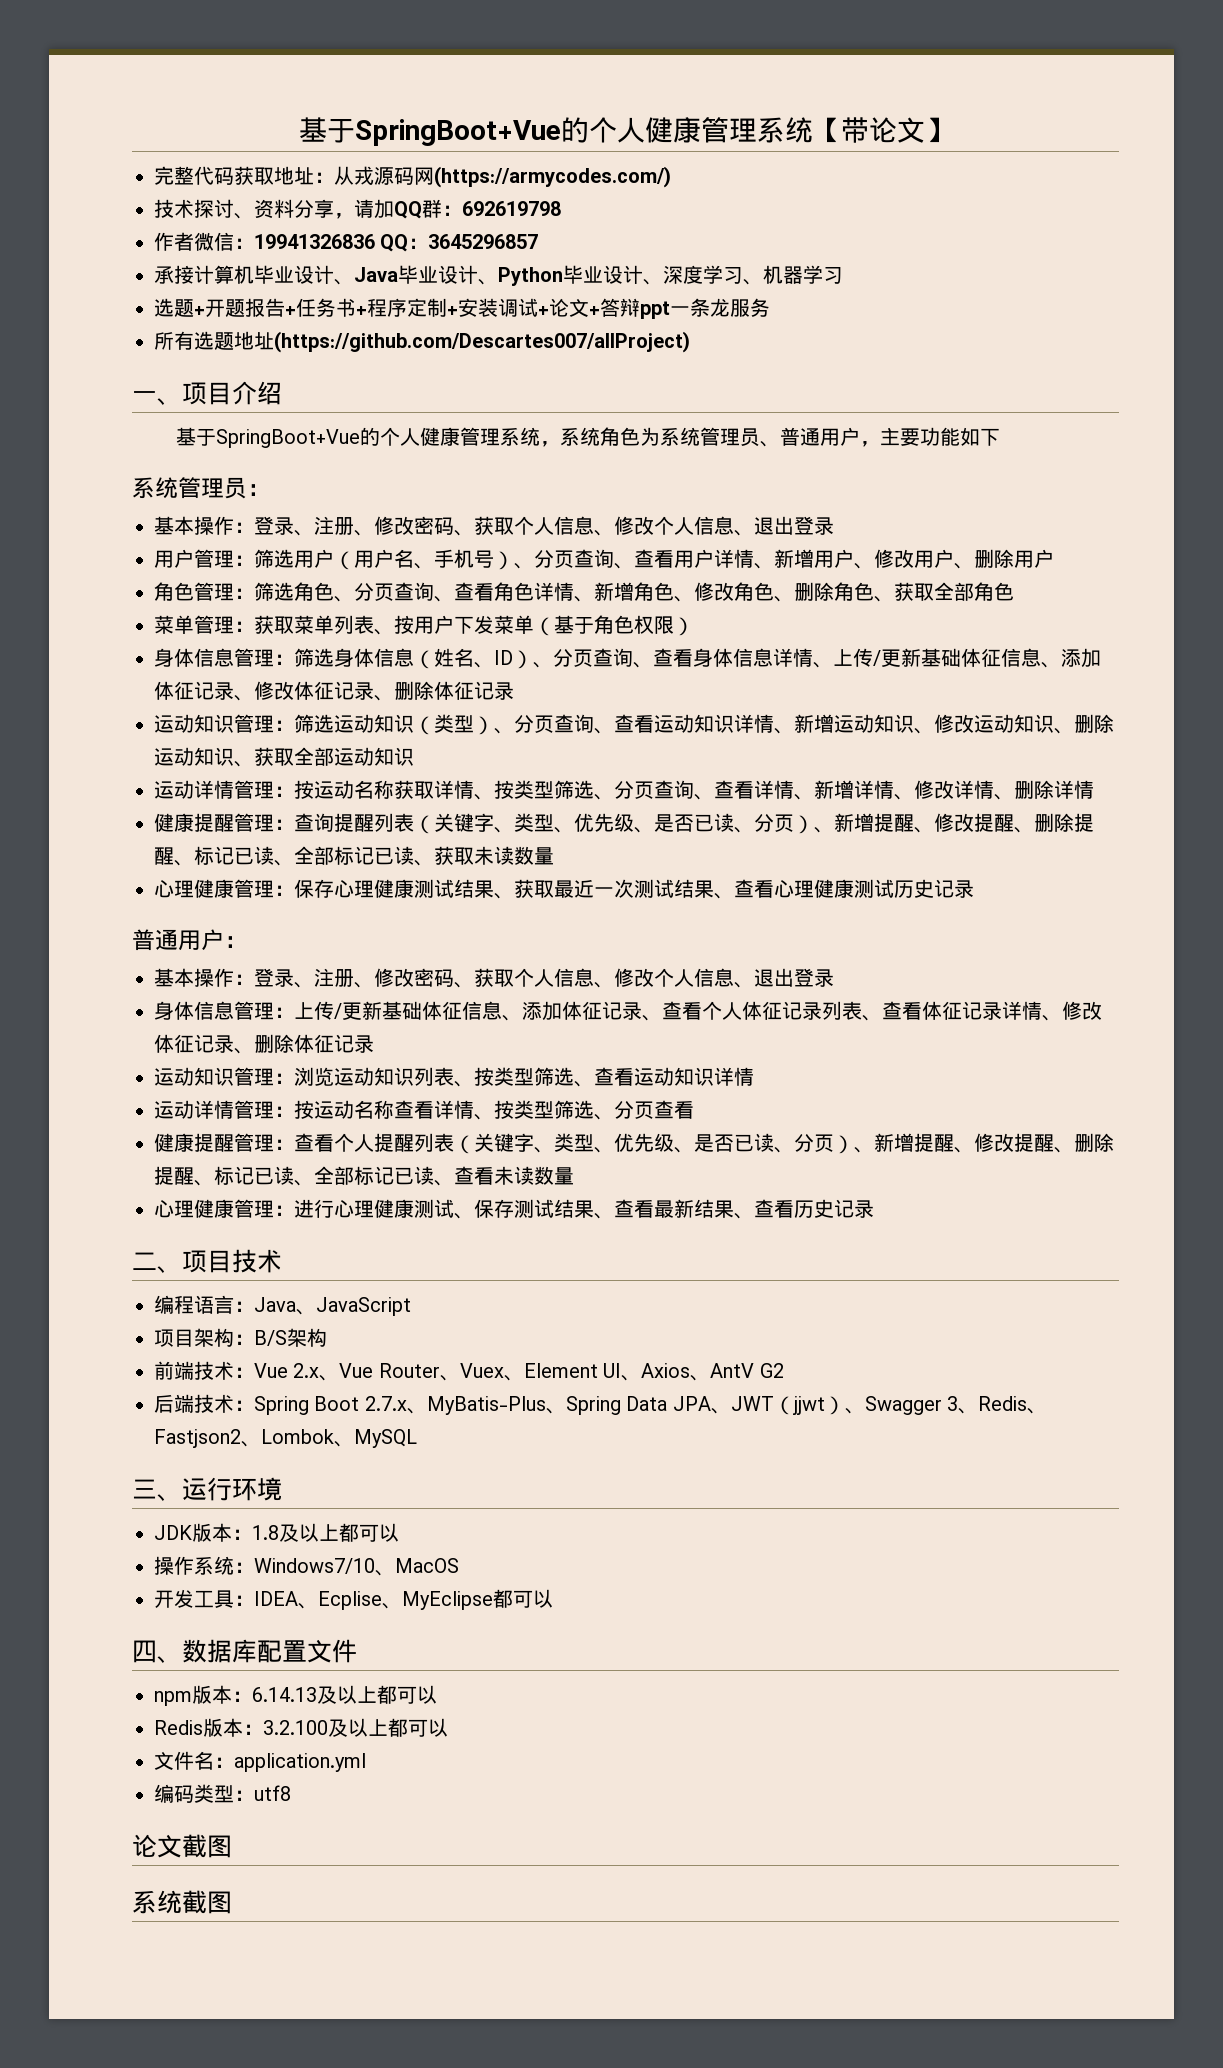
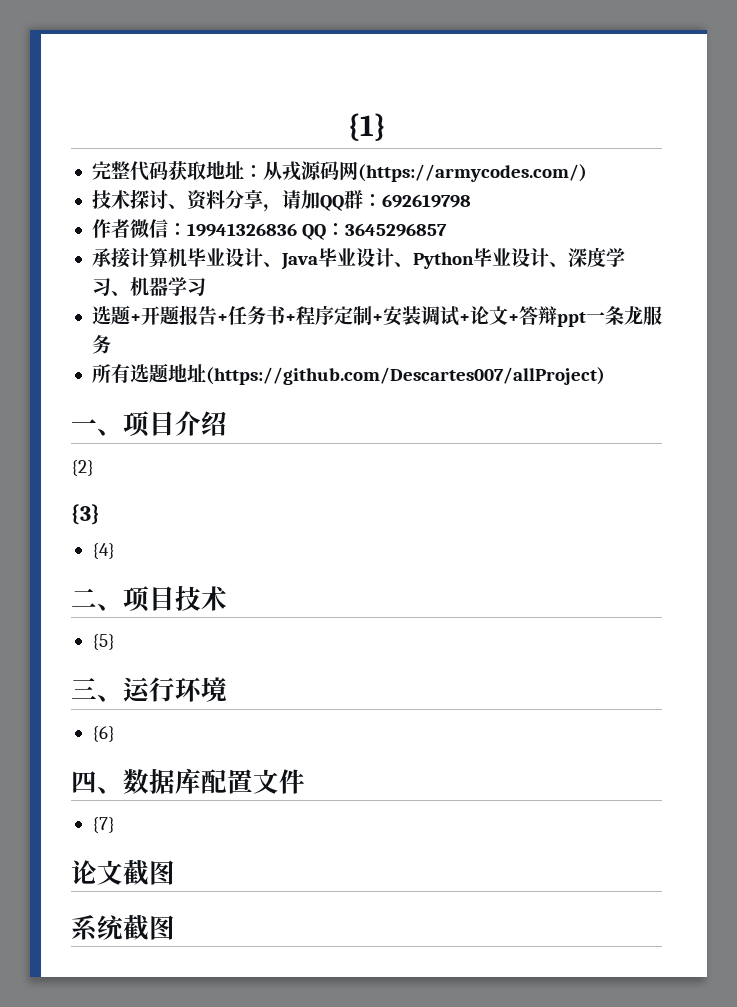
- 基于SpringBoot+Vue的个人健康管理系统【带论文】
+ {1}
- 基于SpringBoot+Vue的个人健康管理系统，系统角色为系统管理员、普通用户，主要功能如下
- 系统管理员：
- 基本操作：登录、注册、修改密码、获取个人信息、修改个人信息、退出登录
- 用户管理：筛选用户（用户名、手机号）、分页查询、查看用户详情、新增用户、修改用户、删除用户
- 角色管理：筛选角色、分页查询、查看角色详情、新增角色、修改角色、删除角色、获取全部角色
- 菜单管理：获取菜单列表、按用户下发菜单（基于角色权限）
- 身体信息管理：筛选身体信息（姓名、ID）、分页查询、查看身体信息详情、上传/更新基础体征信息、添加体征记录、修改体征记录、删除体征记录
- 运动知识管理：筛选运动知识（类型）、分页查询、查看运动知识详情、新增运动知识、修改运动知识、删除运动知识、获取全部运动知识
- 运动详情管理：按运动名称获取详情、按类型筛选、分页查询、查看详情、新增详情、修改详情、删除详情
- 健康提醒管理：查询提醒列表（关键字、类型、优先级、是否已读、分页）、新增提醒、修改提醒、删除提醒、标记已读、全部标记已读、获取未读数量
- 心理健康管理：保存心理健康测试结果、获取最近一次测试结果、查看心理健康测试历史记录
- 普通用户：
- 基本操作：登录、注册、修改密码、获取个人信息、修改个人信息、退出登录
- 身体信息管理：上传/更新基础体征信息、添加体征记录、查看个人体征记录列表、查看体征记录详情、修改体征记录、删除体征记录
- 运动知识管理：浏览运动知识列表、按类型筛选、查看运动知识详情
- 运动详情管理：按运动名称查看详情、按类型筛选、分页查看
- 健康提醒管理：查看个人提醒列表（关键字、类型、优先级、是否已读、分页）、新增提醒、修改提醒、删除提醒、标记已读、全部标记已读、查看未读数量
- 心理健康管理：进行心理健康测试、保存测试结果、查看最新结果、查看历史记录
+ {2}
+ {3}
+ {4}
  二、项目技术
- 编程语言：Java、JavaScript
- 项目架构：B/S架构
- 前端技术：Vue 2.x、Vue Router、Vuex、Element UI、Axios、AntV G2
- 后端技术：Spring Boot 2.7.x、MyBatis-Plus、Spring Data JPA、JWT（jjwt）、Swagger 3、Redis、Fastjson2、Lombok、MySQL
+ {5}
  三、运行环境
- JDK版本：1.8及以上都可以
- 操作系统：Windows7/10、MacOS
- 开发工具：IDEA、Ecplise、MyEclipse都可以
+ {6}
- npm版本：6.14.13及以上都可以
- Redis版本：3.2.100及以上都可以
- 文件名：application.yml
- 编码类型：utf8
+ {7}

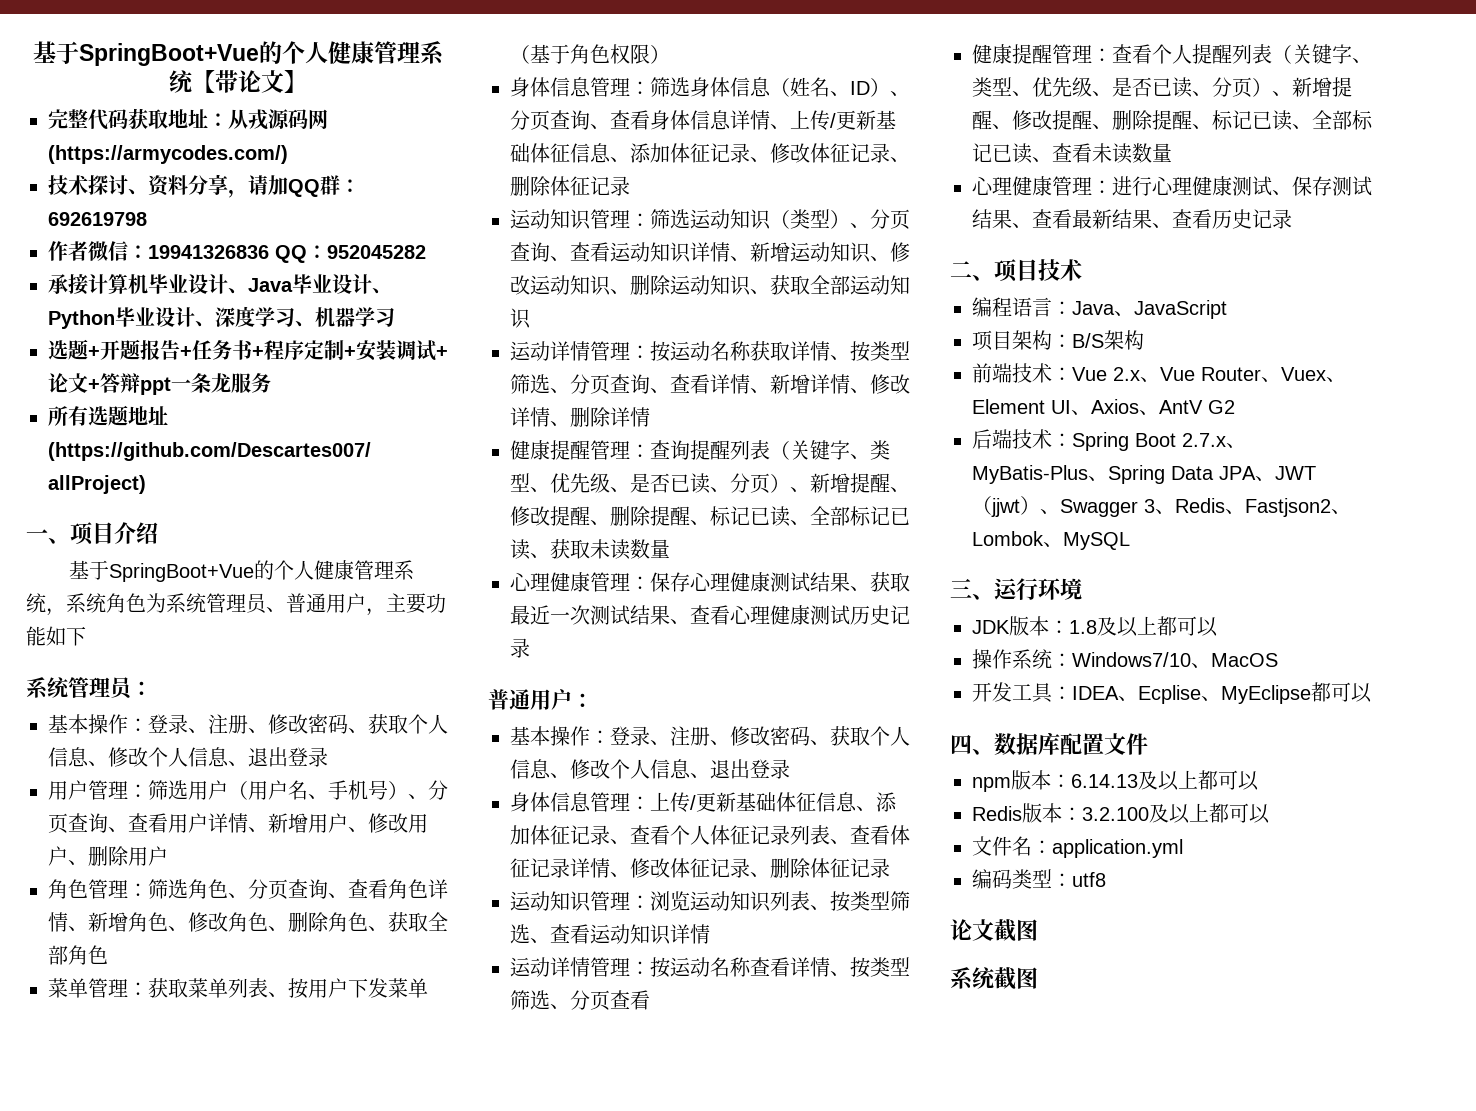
- {1}
+ 基于SpringBoot+Vue的个人健康管理系统【带论文】
- 作者微信：19941326836 QQ：3645296857
+ 作者微信：19941326836 QQ：952045282
- {2}
- {3}
- {4}
+ 基于SpringBoot+Vue的个人健康管理系统，系统角色为系统管理员、普通用户，主要功能如下
+ 系统管理员：
+ 基本操作：登录、注册、修改密码、获取个人信息、修改个人信息、退出登录
+ 用户管理：筛选用户（用户名、手机号）、分页查询、查看用户详情、新增用户、修改用户、删除用户
+ 角色管理：筛选角色、分页查询、查看角色详情、新增角色、修改角色、删除角色、获取全部角色
+ 菜单管理：获取菜单列表、按用户下发菜单（基于角色权限）
+ 身体信息管理：筛选身体信息（姓名、ID）、分页查询、查看身体信息详情、上传/更新基础体征信息、添加体征记录、修改体征记录、删除体征记录
+ 运动知识管理：筛选运动知识（类型）、分页查询、查看运动知识详情、新增运动知识、修改运动知识、删除运动知识、获取全部运动知识
+ 运动详情管理：按运动名称获取详情、按类型筛选、分页查询、查看详情、新增详情、修改详情、删除详情
+ 健康提醒管理：查询提醒列表（关键字、类型、优先级、是否已读、分页）、新增提醒、修改提醒、删除提醒、标记已读、全部标记已读、获取未读数量
+ 心理健康管理：保存心理健康测试结果、获取最近一次测试结果、查看心理健康测试历史记录
+ 普通用户：
+ 基本操作：登录、注册、修改密码、获取个人信息、修改个人信息、退出登录
+ 身体信息管理：上传/更新基础体征信息、添加体征记录、查看个人体征记录列表、查看体征记录详情、修改体征记录、删除体征记录
+ 运动知识管理：浏览运动知识列表、按类型筛选、查看运动知识详情
+ 运动详情管理：按运动名称查看详情、按类型筛选、分页查看
+ 健康提醒管理：查看个人提醒列表（关键字、类型、优先级、是否已读、分页）、新增提醒、修改提醒、删除提醒、标记已读、全部标记已读、查看未读数量
+ 心理健康管理：进行心理健康测试、保存测试结果、查看最新结果、查看历史记录
  二、项目技术
- {5}
+ 编程语言：Java、JavaScript
+ 项目架构：B/S架构
+ 前端技术：Vue 2.x、Vue Router、Vuex、Element UI、Axios、AntV G2
+ 后端技术：Spring Boot 2.7.x、MyBatis-Plus、Spring Data JPA、JWT（jjwt）、Swagger 3、Redis、Fastjson2、Lombok、MySQL
  三、运行环境
- {6}
+ JDK版本：1.8及以上都可以
+ 操作系统：Windows7/10、MacOS
+ 开发工具：IDEA、Ecplise、MyEclipse都可以
- {7}
+ npm版本：6.14.13及以上都可以
+ Redis版本：3.2.100及以上都可以
+ 文件名：application.yml
+ 编码类型：utf8

